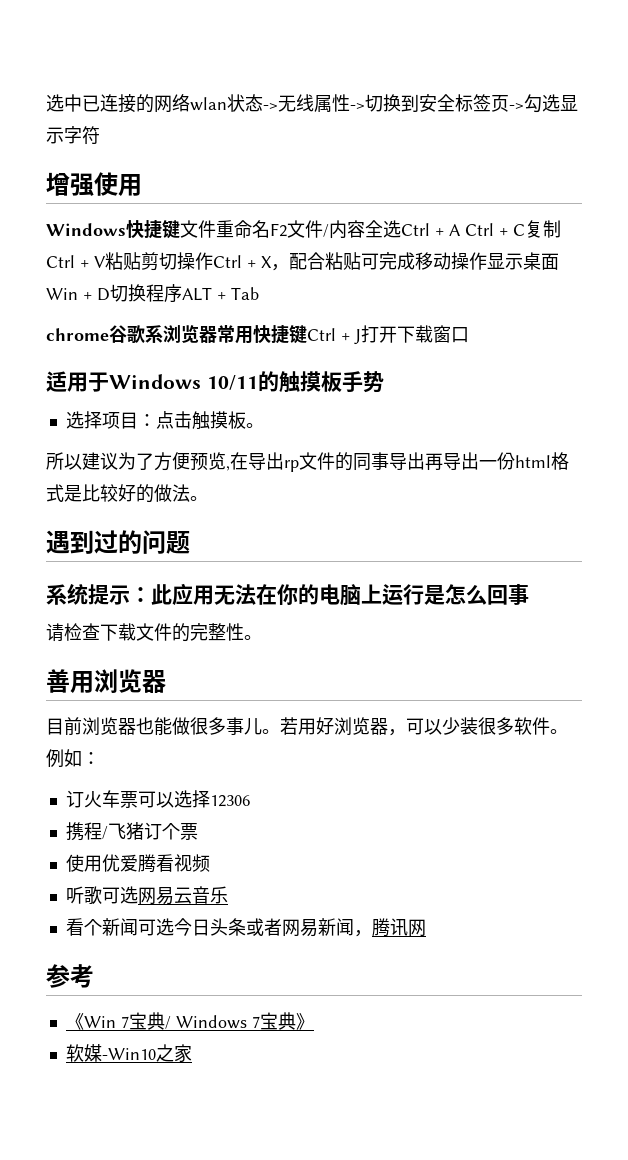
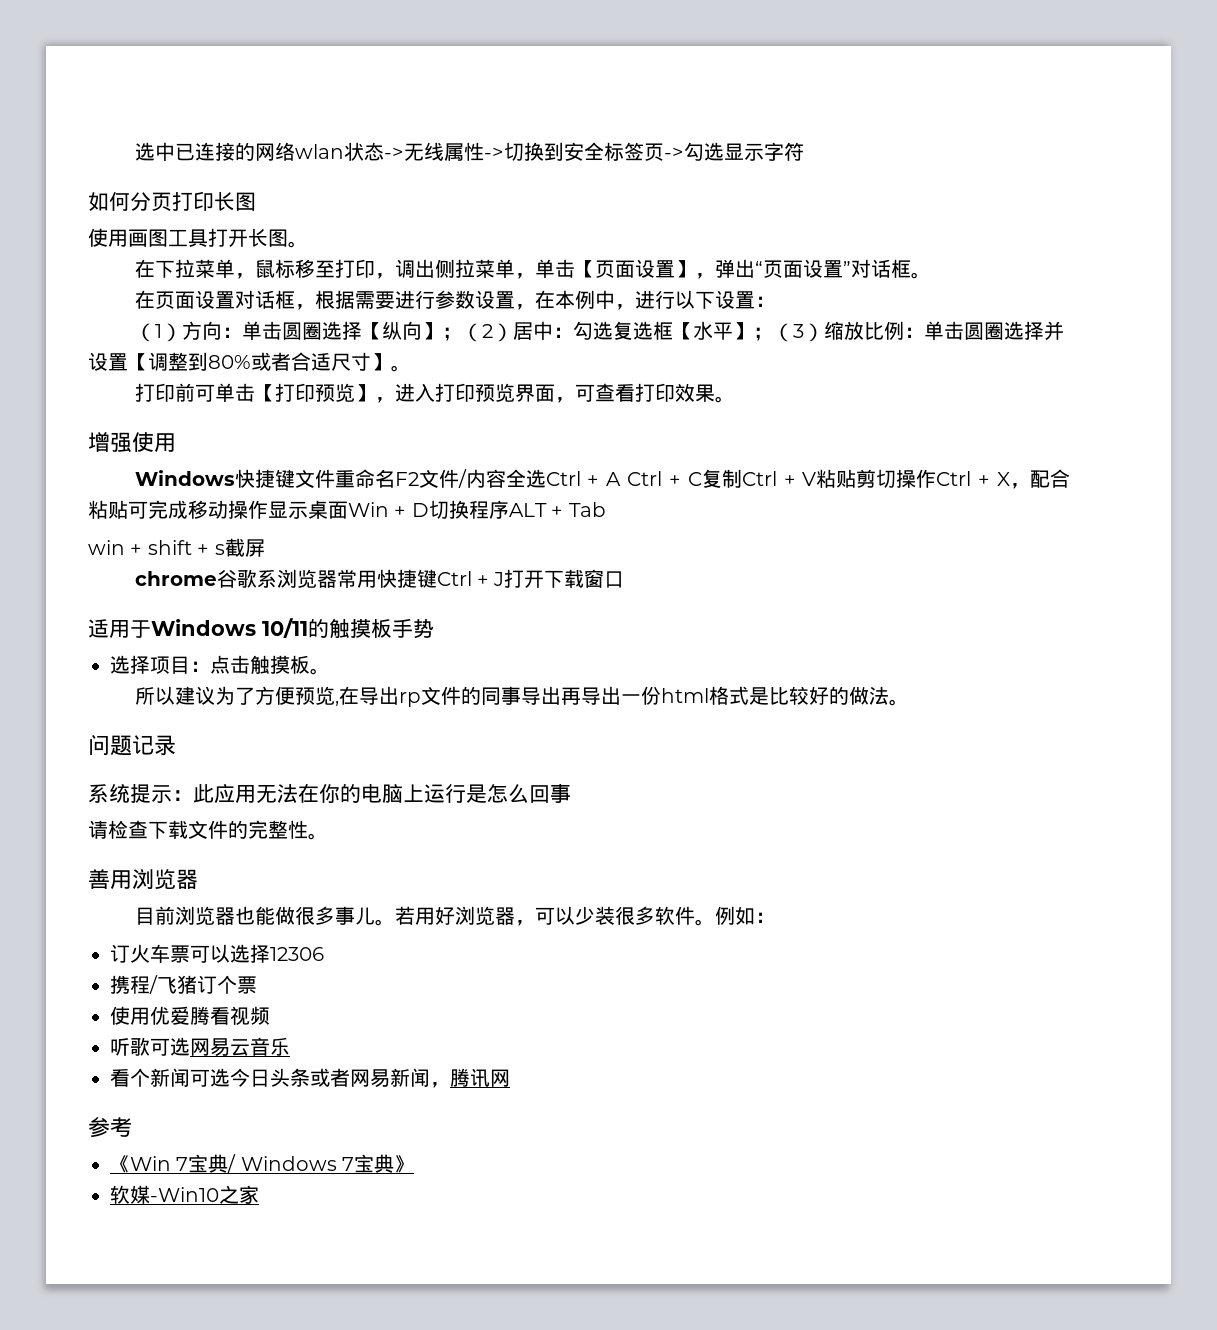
+ 如何分页打印长图
+ 使用画图工具打开长图。
+ 在下拉菜单，鼠标移至打印，调出侧拉菜单，单击【页面设置】，弹出“页面设置”对话框。
+ 在页面设置对话框，根据需要进行参数设置，在本例中，进行以下设置：
+ （1）方向：单击圆圈选择【纵向】；（2）居中：勾选复选框【水平】；（3）缩放比例：单击圆圈选择并设置【调整到80%或者合适尺寸】。
+ 打印前可单击【打印预览】，进入打印预览界面，可查看打印效果。
+ win + shift + s截屏
- 遇到过的问题
+ 问题记录

